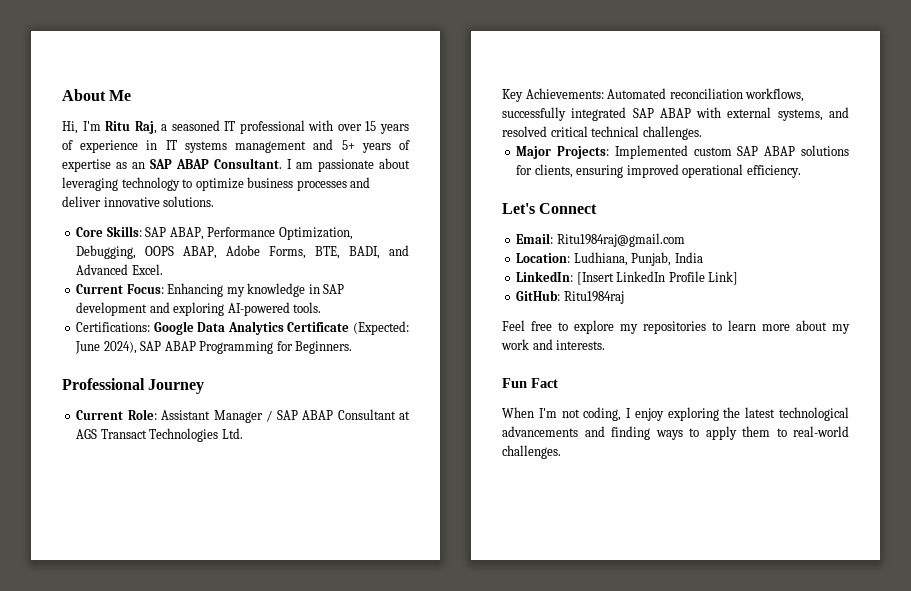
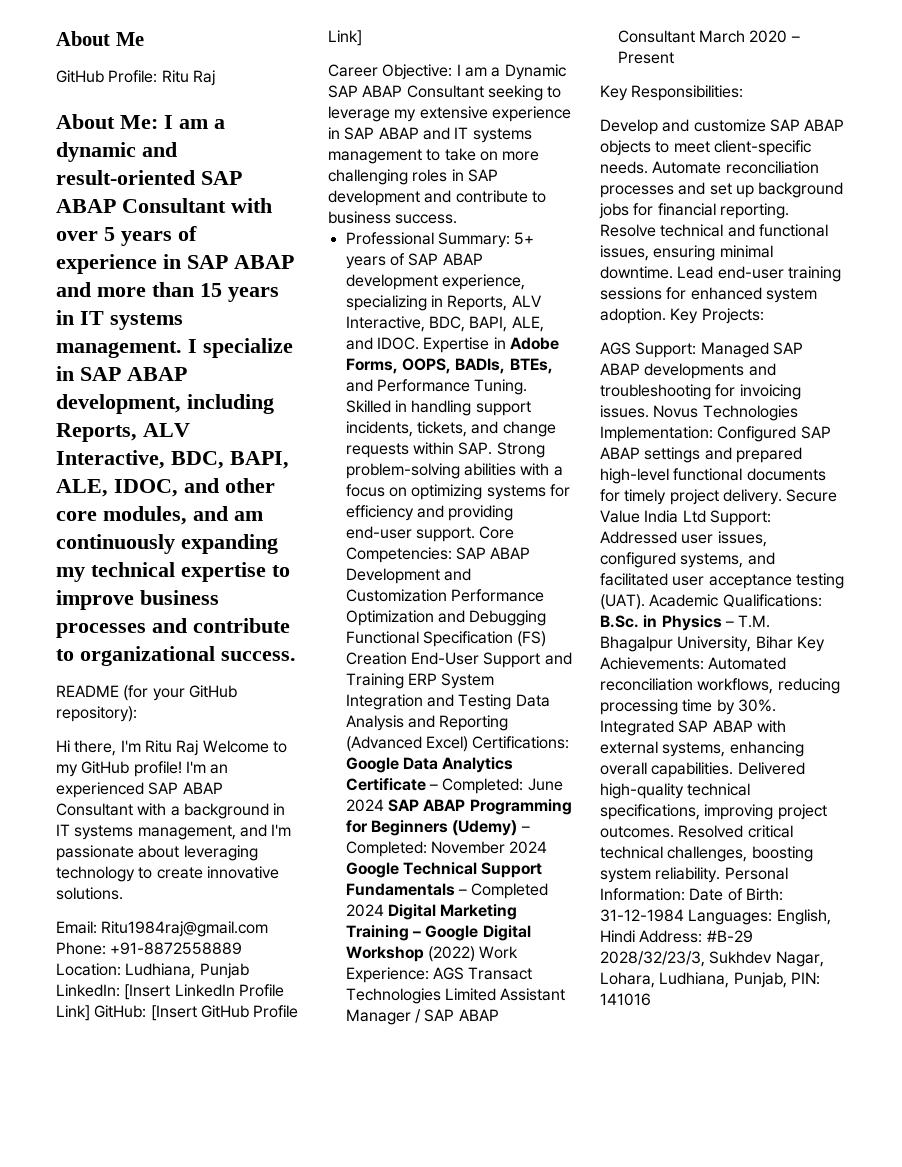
- Hi, I'm Ritu Raj, a seasoned IT professional with over 15 years of experience in IT systems management and 5+ years of expertise as an SAP ABAP Consultant. I am passionate about leveraging technology to optimize business processes and deliver innovative solutions.
- Core Skills: SAP ABAP, Performance Optimization, Debugging, OOPS ABAP, Adobe Forms, BTE, BADI, and Advanced Excel.
- Current Focus: Enhancing my knowledge in SAP development and exploring AI-powered tools.
- Certifications: Google Data Analytics Certificate (Expected: June 2024), SAP ABAP Programming for Beginners.
- Professional Journey
- Current Role: Assistant Manager / SAP ABAP Consultant at AGS Transact Technologies Ltd.
- Key Achievements: Automated reconciliation workflows, successfully integrated SAP ABAP with external systems, and resolved critical technical challenges.
- Major Projects: Implemented custom SAP ABAP solutions for clients, ensuring improved operational efficiency.
- Let's Connect
- Email: Ritu1984raj@gmail.com
- Location: Ludhiana, Punjab, India
- LinkedIn: [Insert LinkedIn Profile Link]
- GitHub: Ritu1984raj
- Feel free to explore my repositories to learn more about my work and interests.
- Fun Fact
- When I'm not coding, I enjoy exploring the latest technological advancements and finding ways to apply them to real-world challenges.
+ GitHub Profile: Ritu Raj
+ About Me: I am a dynamic and result-oriented SAP ABAP Consultant with over 5 years of experience in SAP ABAP and more than 15 years in IT systems management. I specialize in SAP ABAP development, including Reports, ALV Interactive, BDC, BAPI, ALE, IDOC, and other core modules, and am continuously expanding my technical expertise to improve business processes and contribute to organizational success.
+ README (for your GitHub repository):
+ Hi there, I'm Ritu Raj Welcome to my GitHub profile! I'm an experienced SAP ABAP Consultant with a background in IT systems management, and I'm passionate about leveraging technology to create innovative solutions.
+ Email: Ritu1984raj@gmail.com Phone: +91-8872558889 Location: Ludhiana, Punjab LinkedIn: [Insert LinkedIn Profile Link] GitHub: [Insert GitHub Profile Link]
+ Career Objective: I am a Dynamic SAP ABAP Consultant seeking to leverage my extensive experience in SAP ABAP and IT systems management to take on more challenging roles in SAP development and contribute to business success.
+ Professional Summary: 5+ years of SAP ABAP development experience, specializing in Reports, ALV Interactive, BDC, BAPI, ALE, and IDOC. Expertise in Adobe Forms, OOPS, BADIs, BTEs, and Performance Tuning. Skilled in handling support incidents, tickets, and change requests within SAP. Strong problem-solving abilities with a focus on optimizing systems for efficiency and providing end-user support. Core Competencies: SAP ABAP Development and Customization Performance Optimization and Debugging Functional Specification (FS) Creation End-User Support and Training ERP System Integration and Testing Data Analysis and Reporting (Advanced Excel) Certifications: Google Data Analytics Certificate – Completed: June 2024 SAP ABAP Programming for Beginners (Udemy) – Completed: November 2024 Google Technical Support Fundamentals – Completed 2024 Digital Marketing Training – Google Digital Workshop (2022) Work Experience: AGS Transact Technologies Limited Assistant Manager / SAP ABAP Consultant March 2020 – Present
+ Key Responsibilities:
+ Develop and customize SAP ABAP objects to meet client-specific needs. Automate reconciliation processes and set up background jobs for financial reporting. Resolve technical and functional issues, ensuring minimal downtime. Lead end-user training sessions for enhanced system adoption. Key Projects:
+ AGS Support: Managed SAP ABAP developments and troubleshooting for invoicing issues. Novus Technologies Implementation: Configured SAP ABAP settings and prepared high-level functional documents for timely project delivery. Secure Value India Ltd Support: Addressed user issues, configured systems, and facilitated user acceptance testing (UAT). Academic Qualifications: B.Sc. in Physics – T.M. Bhagalpur University, Bihar Key Achievements: Automated reconciliation workflows, reducing processing time by 30%. Integrated SAP ABAP with external systems, enhancing overall capabilities. Delivered high-quality technical specifications, improving project outcomes. Resolved critical technical challenges, boosting system reliability. Personal Information: Date of Birth: 31-12-1984 Languages: English, Hindi Address: #B-29 2028/32/23/3, Sukhdev Nagar, Lohara, Ludhiana, Punjab, PIN: 141016

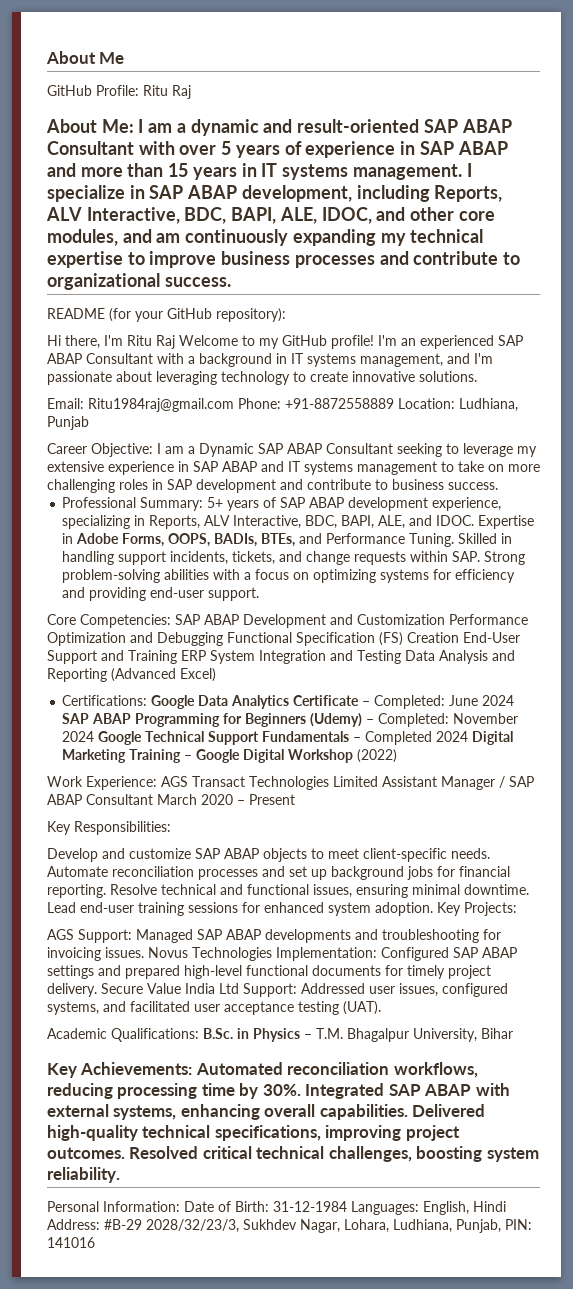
- Email: Ritu1984raj@gmail.com Phone: +91-8872558889 Location: Ludhiana, Punjab LinkedIn: [Insert LinkedIn Profile Link] GitHub: [Insert GitHub Profile Link]
+ Email: Ritu1984raj@gmail.com Phone: +91-8872558889 Location: Ludhiana, Punjab
- Skilled in handling support incidents, tickets, and change requests within SAP. Strong problem-solving abilities with a focus on optimizing systems for efficiency and providing end-user support. Core Competencies:
+ Skilled in handling support incidents, tickets, and change requests within SAP. Strong problem-solving abilities with a focus on optimizing systems for efficiency and providing end-user support.
+ Core Competencies:
- SAP ABAP Development and Customization Performance Optimization and Debugging Functional Specification (FS) Creation End-User Support and Training ERP System Integration and Testing Data Analysis and Reporting (Advanced Excel) Certifications:
+ SAP ABAP Development and Customization Performance Optimization and Debugging Functional Specification (FS) Creation End-User Support and Training ERP System Integration and Testing Data Analysis and Reporting (Advanced Excel)
+ Certifications:
- November 2024 Google Technical Support Fundamentals – Completed 2024 Digital Marketing Training – Google Digital Workshop (2022) Work Experience:
+ November 2024 Google Technical Support Fundamentals – Completed 2024 Digital Marketing Training – Google Digital Workshop (2022)
+ Work Experience:
- Secure Value India Ltd Support: Addressed user issues, configured systems, and facilitated user acceptance testing (UAT). Academic Qualifications: B.Sc. in Physics – T.M. Bhagalpur University, Bihar Key Achievements: Automated reconciliation workflows, reducing processing time by 30%.
+ Secure Value India Ltd Support: Addressed user issues, configured systems, and facilitated user acceptance testing (UAT).
+ Academic Qualifications: B.Sc. in Physics – T.M. Bhagalpur University, Bihar
+ Key Achievements: Automated reconciliation workflows, reducing processing time by 30%.
- Resolved critical technical challenges, boosting system reliability. Personal Information: Date of Birth: 31-12-1984 Languages: English, Hindi Address: #B-29 2028/32/23/3, Sukhdev Nagar, Lohara, Ludhiana, Punjab, PIN: 141016
+ Resolved critical technical challenges, boosting system reliability.
+ Personal Information: Date of Birth: 31-12-1984 Languages: English, Hindi Address: #B-29 2028/32/23/3, Sukhdev Nagar, Lohara, Ludhiana, Punjab, PIN: 141016

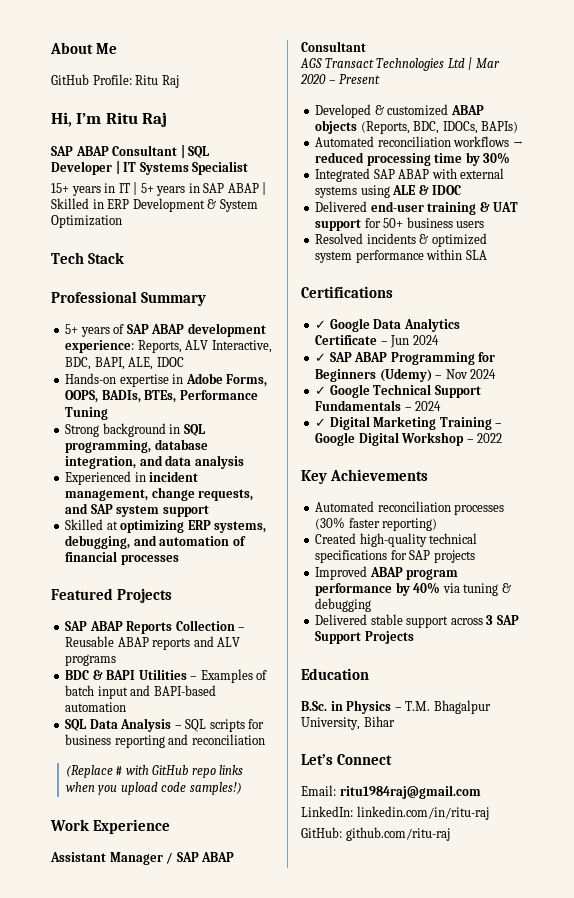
- About Me: I am a dynamic and result-oriented SAP ABAP Consultant with over 5 years of experience in SAP ABAP and more than 15 years in IT systems management. I specialize in SAP ABAP development, including Reports, ALV Interactive, BDC, BAPI, ALE, IDOC, and other core modules, and am continuously expanding my technical expertise to improve business processes and contribute to organizational success.
- README (for your GitHub repository):
- Hi there, I'm Ritu Raj Welcome to my GitHub profile! I'm an experienced SAP ABAP Consultant with a background in IT systems management, and I'm passionate about leveraging technology to create innovative solutions.
- Email: Ritu1984raj@gmail.com Phone: +91-8872558889 Location: Ludhiana, Punjab
- Career Objective: I am a Dynamic SAP ABAP Consultant seeking to leverage my extensive experience in SAP ABAP and IT systems management to take on more challenging roles in SAP development and contribute to business success.
- Professional Summary: 5+ years of SAP ABAP development experience, specializing in Reports, ALV Interactive, BDC, BAPI, ALE, and IDOC. Expertise in Adobe Forms, OOPS, BADIs, BTEs, and Performance Tuning. Skilled in handling support incidents, tickets, and change requests within SAP. Strong problem-solving abilities with a focus on optimizing systems for efficiency and providing end-user support.
- Core Competencies: SAP ABAP Development and Customization Performance Optimization and Debugging Functional Specification (FS) Creation End-User Support and Training ERP System Integration and Testing Data Analysis and Reporting (Advanced Excel)
- Certifications: Google Data Analytics Certificate – Completed: June 2024 SAP ABAP Programming for Beginners (Udemy) – Completed: November 2024 Google Technical Support Fundamentals – Completed 2024 Digital Marketing Training – Google Digital Workshop (2022)
- Work Experience: AGS Transact Technologies Limited Assistant Manager / SAP ABAP Consultant March 2020 – Present
- Key Responsibilities:
- Develop and customize SAP ABAP objects to meet client-specific needs. Automate reconciliation processes and set up background jobs for financial reporting. Resolve technical and functional issues, ensuring minimal downtime. Lead end-user training sessions for enhanced system adoption. Key Projects:
- AGS Support: Managed SAP ABAP developments and troubleshooting for invoicing issues. Novus Technologies Implementation: Configured SAP ABAP settings and prepared high-level functional documents for timely project delivery. Secure Value India Ltd Support: Addressed user issues, configured systems, and facilitated user acceptance testing (UAT).
- Academic Qualifications: B.Sc. in Physics – T.M. Bhagalpur University, Bihar
+ Hi, I’m Ritu Raj
+ SAP ABAP Consultant | SQL Developer | IT Systems Specialist
+ 15+ years in IT | 5+ years in SAP ABAP | Skilled in ERP Development & System Optimization
+ Tech Stack
+ Professional Summary
+ 5+ years of SAP ABAP development experience: Reports, ALV Interactive, BDC, BAPI, ALE, IDOC
+ Hands-on expertise in Adobe Forms, OOPS, BADIs, BTEs, Performance Tuning
+ Strong background in SQL programming, database integration, and data analysis
+ Experienced in incident management, change requests, and SAP system support
+ Skilled at optimizing ERP systems, debugging, and automation of financial processes
+ Featured Projects
+ SAP ABAP Reports Collection – Reusable ABAP reports and ALV programs
+ BDC & BAPI Utilities – Examples of batch input and BAPI-based automation
+ SQL Data Analysis – SQL scripts for business reporting and reconciliation
+ (Replace # with GitHub repo links when you upload code samples!)
+ Work Experience
+ Assistant Manager / SAP ABAP Consultant
+ AGS Transact Technologies Ltd | Mar 2020 – Present
+ Developed & customized ABAP objects (Reports, BDC, IDOCs, BAPIs)
+ Automated reconciliation workflows → reduced processing time by 30%
+ Integrated SAP ABAP with external systems using ALE & IDOC
+ Delivered end-user training & UAT support for 50+ business users
+ Resolved incidents & optimized system performance within SLA
+ Certifications
+ ✓ Google Data Analytics Certificate – Jun 2024
+ ✓ SAP ABAP Programming for Beginners (Udemy) – Nov 2024
+ ✓ Google Technical Support Fundamentals – 2024
+ ✓ Digital Marketing Training – Google Digital Workshop – 2022
+ Key Achievements
+ Automated reconciliation processes (30% faster reporting)
+ Created high-quality technical specifications for SAP projects
+ Improved ABAP program performance by 40% via tuning & debugging
+ Delivered stable support across 3 SAP Support Projects
+ Education
+ B.Sc. in Physics – T.M. Bhagalpur University, Bihar
- Key Achievements: Automated reconciliation workflows, reducing processing time by 30%. Integrated SAP ABAP with external systems, enhancing overall capabilities. Delivered high-quality technical specifications, improving project outcomes. Resolved critical technical challenges, boosting system reliability.
- Personal Information: Date of Birth: 31-12-1984 Languages: English, Hindi Address: #B-29 2028/32/23/3, Sukhdev Nagar, Lohara, Ludhiana, Punjab, PIN: 141016
+ Let’s Connect
+ Email: ritu1984raj@gmail.com
+ LinkedIn: linkedin.com/in/ritu-raj
+ GitHub: github.com/ritu-raj

